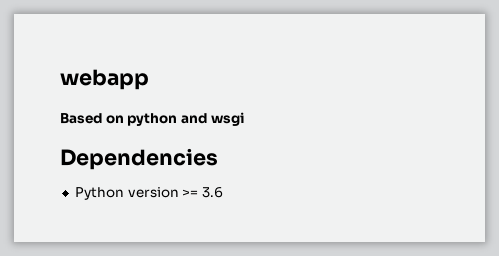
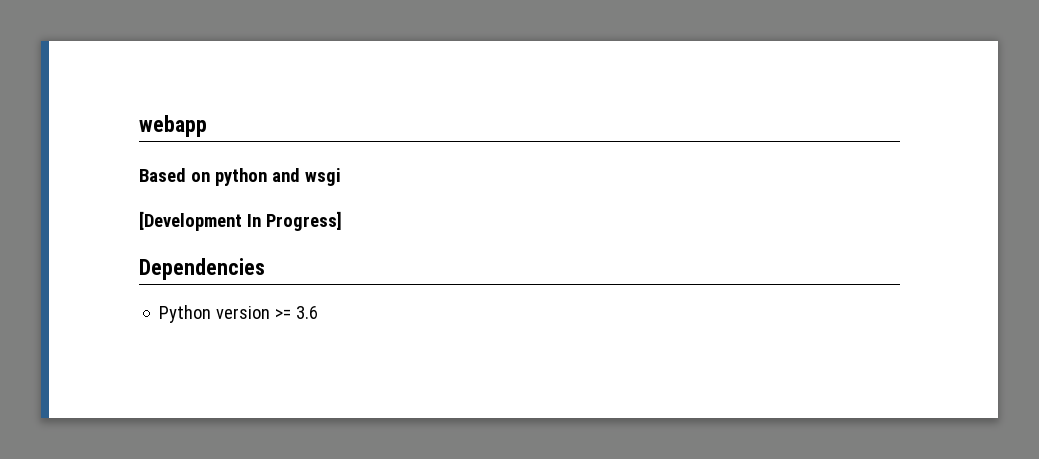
+ [Development In Progress]

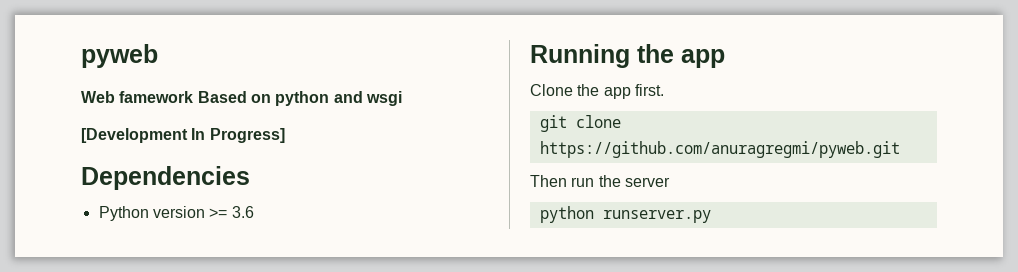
- webapp
- Based on python and wsgi
+ pyweb
+ Web famework Based on python and wsgi
+ Running the app
+ Clone the app first.
+ git clone https://github.com/anuragregmi/pyweb.git
+ Then run the server
+ python runserver.py

